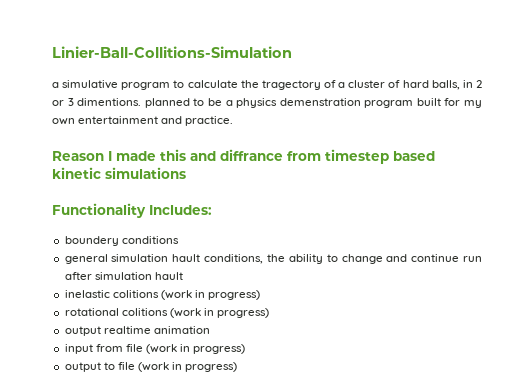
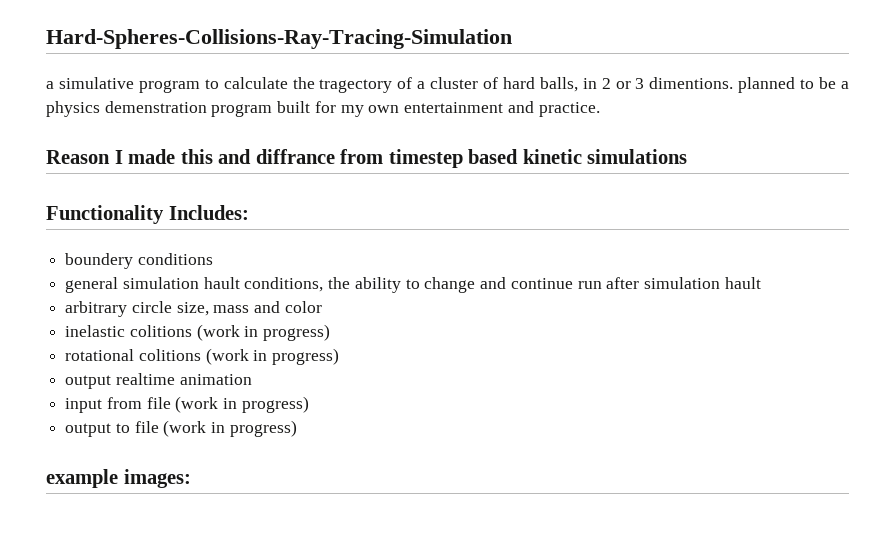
- Linier-Ball-Collitions-Simulation
+ Hard-Spheres-Collisions-Ray-Tracing-Simulation
+ arbitrary circle size, mass and color
+ example images:

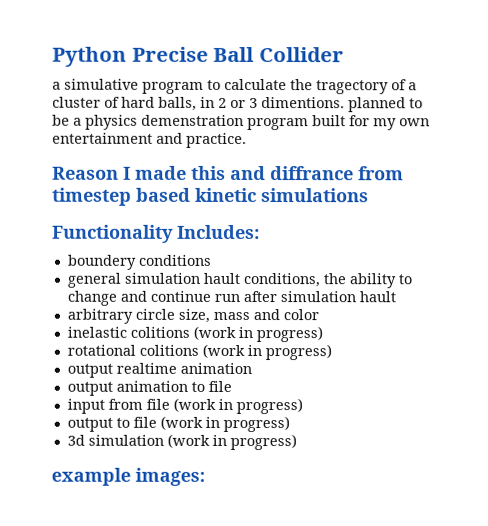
- Hard-Spheres-Collisions-Ray-Tracing-Simulation
+ Python Precise Ball Collider
+ output animation to file
+ 3d simulation (work in progress)

